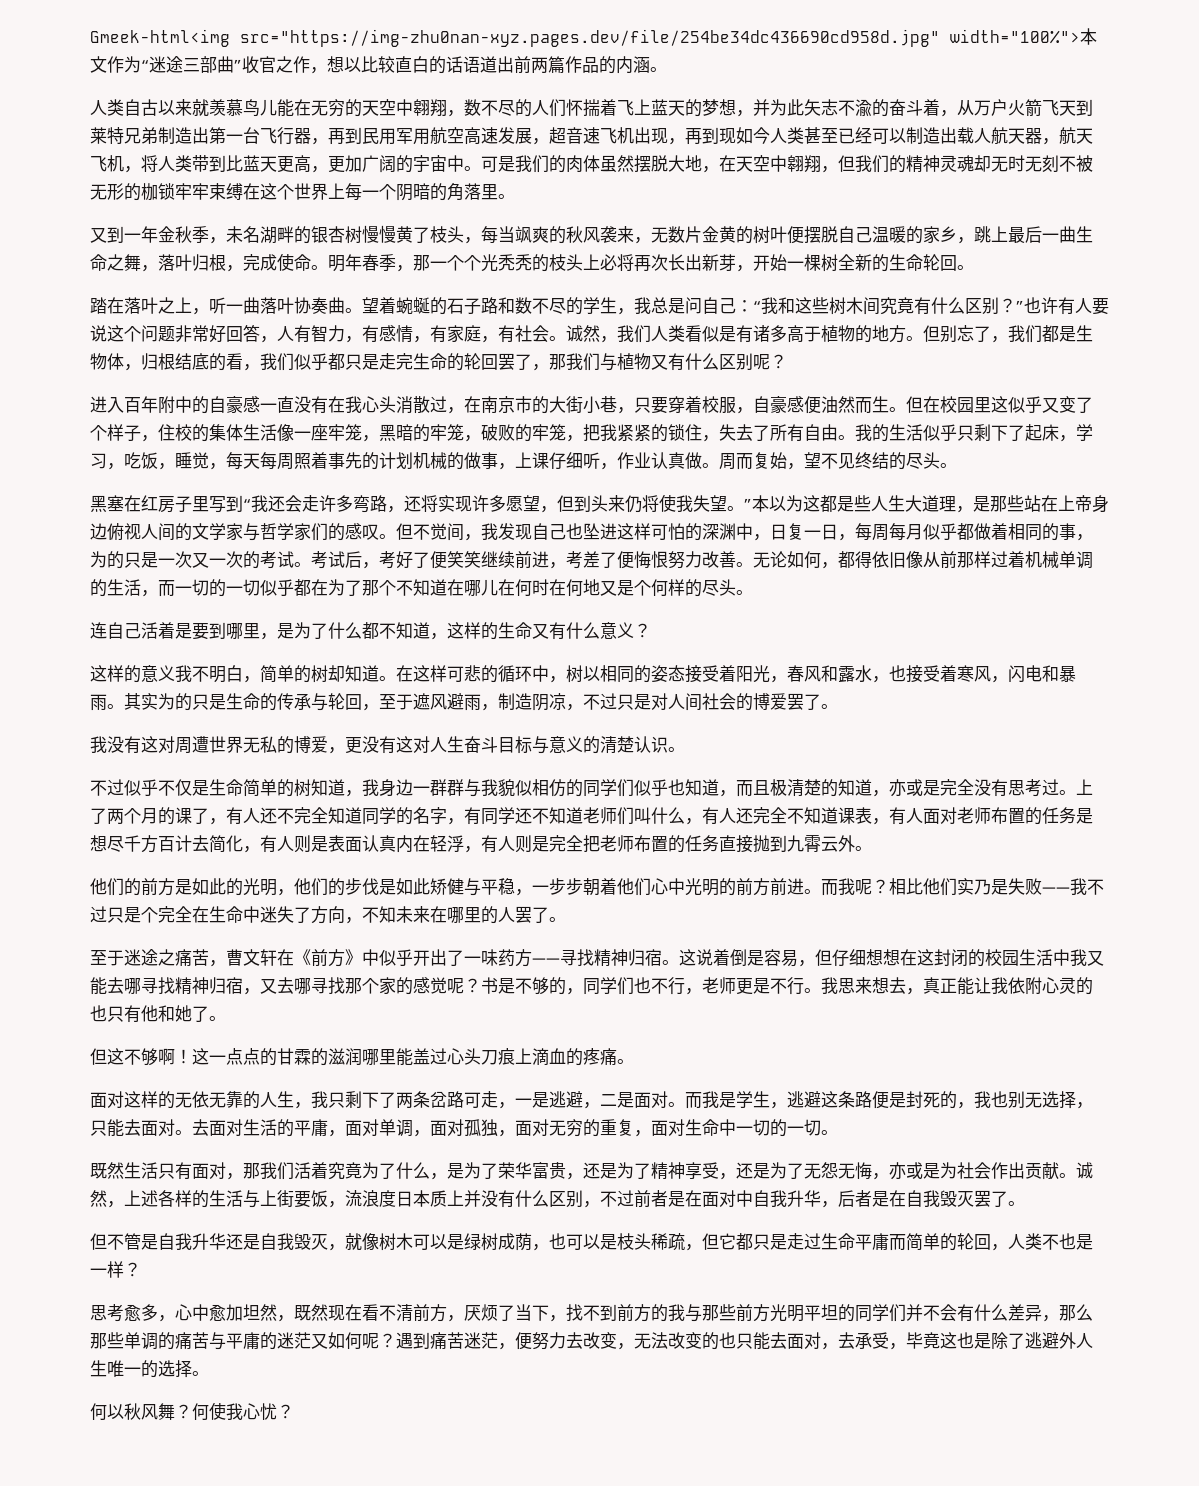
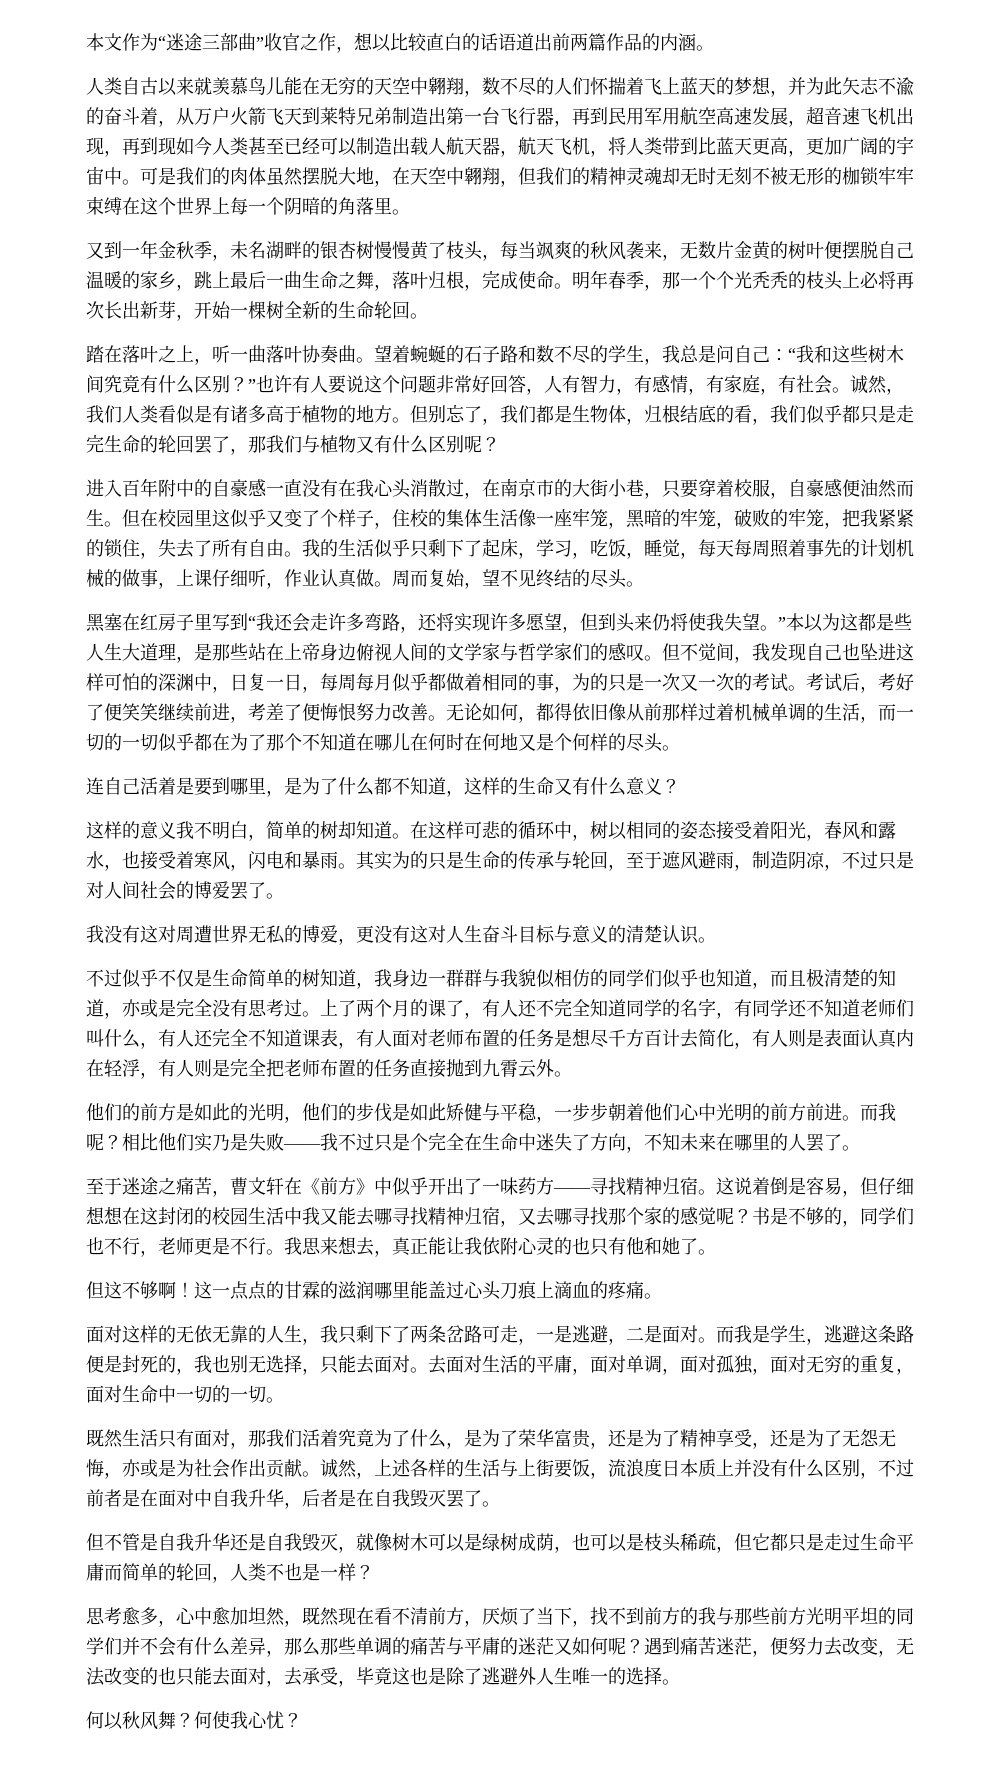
- Gmeek-html<img src="https://img-zhu0nan-xyz.pages.dev/file/254be34dc436690cd958d.jpg" width="100%">本文作为“迷途三部曲”收官之作，想以比较直白的话语道出前两篇作品的内涵。
+ 本文作为“迷途三部曲”收官之作，想以比较直白的话语道出前两篇作品的内涵。

